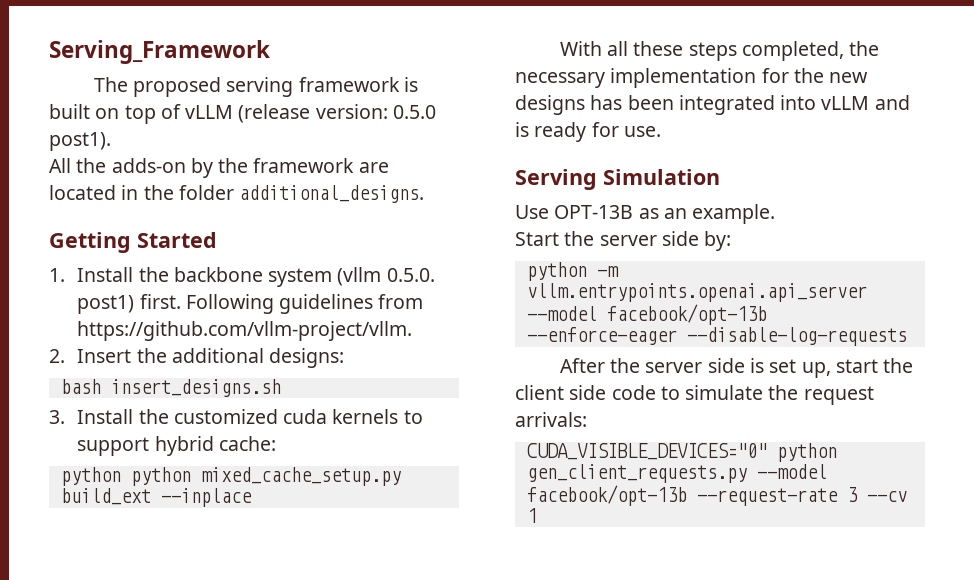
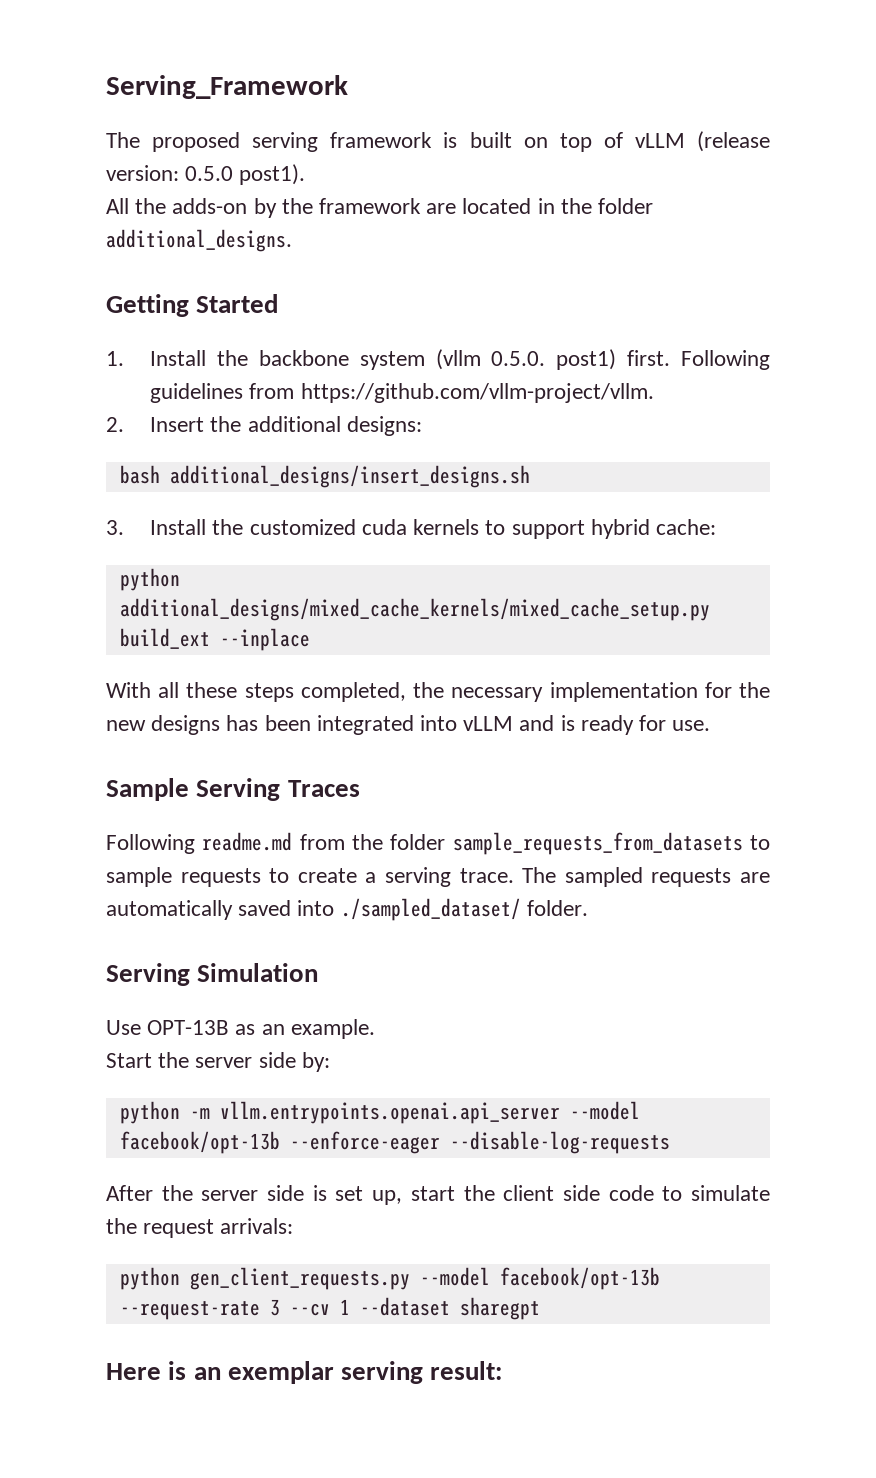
- bash insert_designs.sh
+ bash additional_designs/insert_designs.sh
- python python mixed_cache_setup.py build_ext --inplace
+ python additional_designs/mixed_cache_kernels/mixed_cache_setup.py build_ext --inplace
+ Sample Serving Traces
+ Following readme.md from the folder sample_requests_from_datasets to sample requests to create a serving trace. The sampled requests are automatically saved into ./sampled_dataset/ folder.
- CUDA_VISIBLE_DEVICES="0" python gen_client_requests.py --model facebook/opt-13b --request-rate 3 --cv 1
+ python gen_client_requests.py --model facebook/opt-13b --request-rate 3 --cv 1 --dataset sharegpt
+ Here is an exemplar serving result:

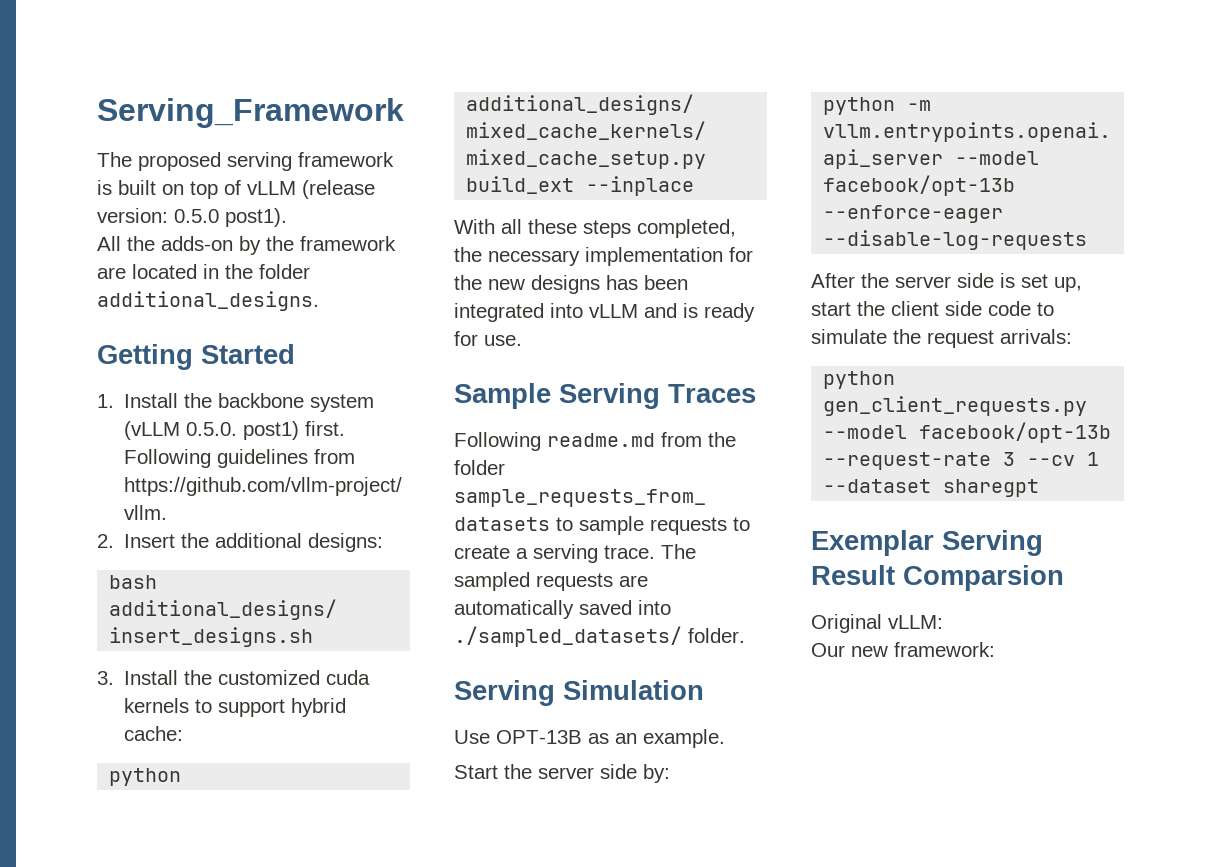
- 1. Install the backbone system (vllm 0.5.0. post1) first.
+ 1. Install the backbone system (vLLM 0.5.0. post1) first.
- The sampled requests are automatically saved into ./sampled_dataset/ folder.
+ The sampled requests are automatically saved into ./sampled_datasets/ folder.
- Here is an exemplar serving result:
+ Exemplar Serving Result Comparsion
+ Original vLLM:
+ Our new framework:

